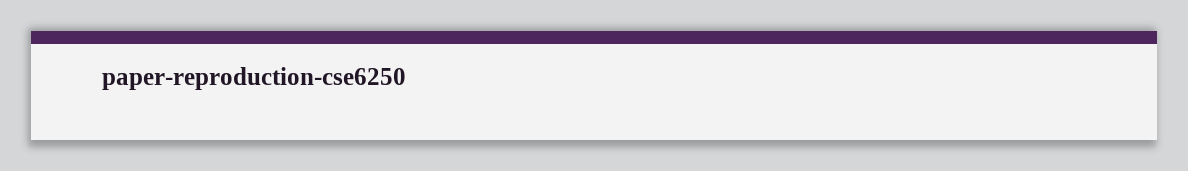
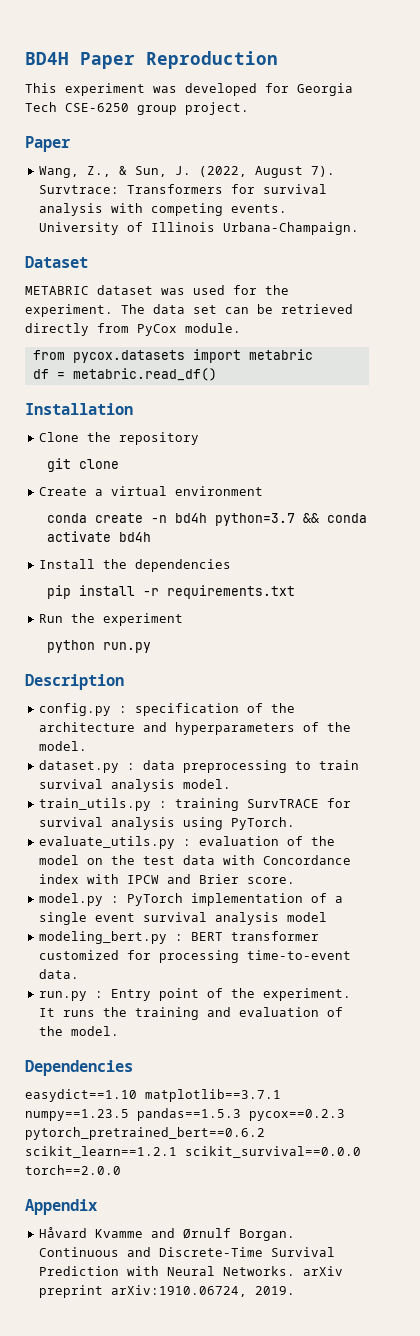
- paper-reproduction-cse6250
+ BD4H Paper Reproduction
+ This experiment was developed for Georgia Tech CSE-6250 group project.
+ Paper
+ Wang, Z., & Sun, J. (2022, August 7). Survtrace: Transformers for survival analysis with competing events. University of Illinois Urbana-Champaign.
+ Dataset
+ METABRIC dataset was used for the experiment. The data set can be retrieved directly from PyCox module.
+ from pycox.datasets import metabric
+ df = metabric.read_df()
+ Installation
+ Clone the repository
+ git clone
+ Create a virtual environment
+ conda create -n bd4h python=3.7 && conda activate bd4h
+ Install the dependencies
+ pip install -r requirements.txt
+ Run the experiment
+ python run.py
+ Description
+ config.py : specification of the architecture and hyperparameters of the model.
+ dataset.py : data preprocessing to train survival analysis model.
+ train_utils.py : training SurvTRACE for survival analysis using PyTorch.
+ evaluate_utils.py : evaluation of the model on the test data with Concordance index with IPCW and Brier score.
+ model.py : PyTorch implementation of a single event survival analysis model
+ modeling_bert.py : BERT transformer customized for processing time-to-event data.
+ run.py : Entry point of the experiment. It runs the training and evaluation of the model.
+ Dependencies
+ easydict==1.10 matplotlib==3.7.1 numpy==1.23.5 pandas==1.5.3 pycox==0.2.3 pytorch_pretrained_bert==0.6.2 scikit_learn==1.2.1 scikit_survival==0.0.0 torch==2.0.0
+ Appendix
+ Håvard Kvamme and Ørnulf Borgan. Continuous and Discrete-Time Survival Prediction with Neural Networks. arXiv preprint arXiv:1910.06724, 2019.

